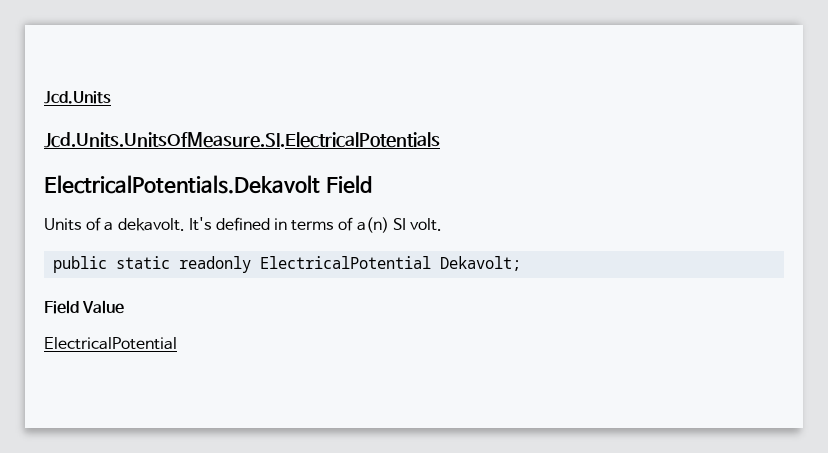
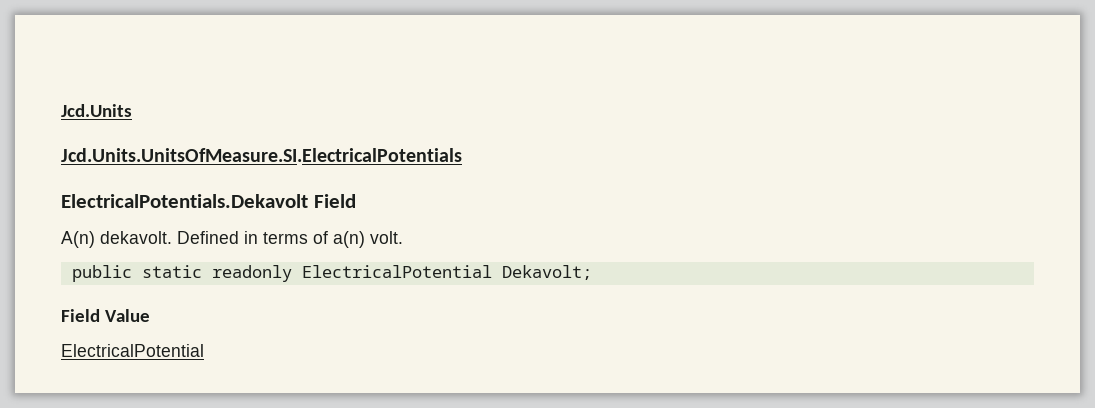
- Units of a dekavolt. It's defined in terms of a(n) SI volt.
+ A(n) dekavolt. Defined in terms of a(n) volt.

